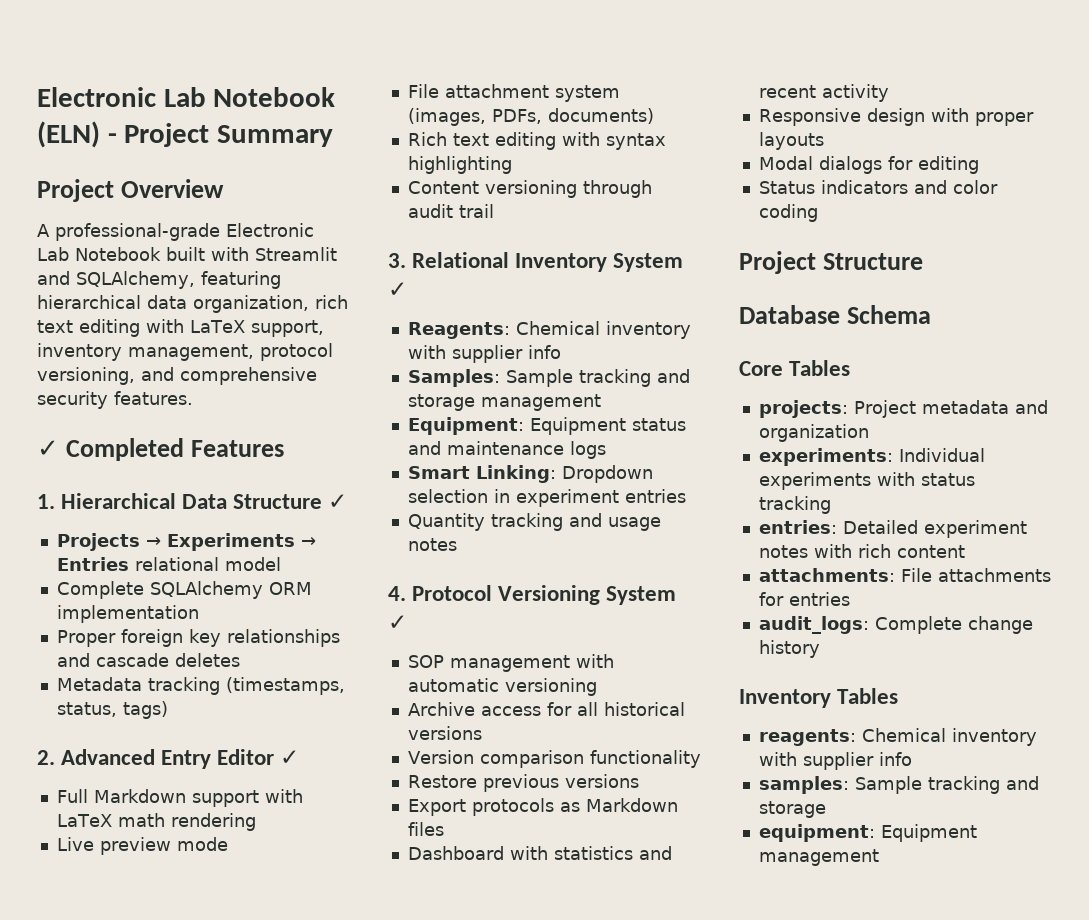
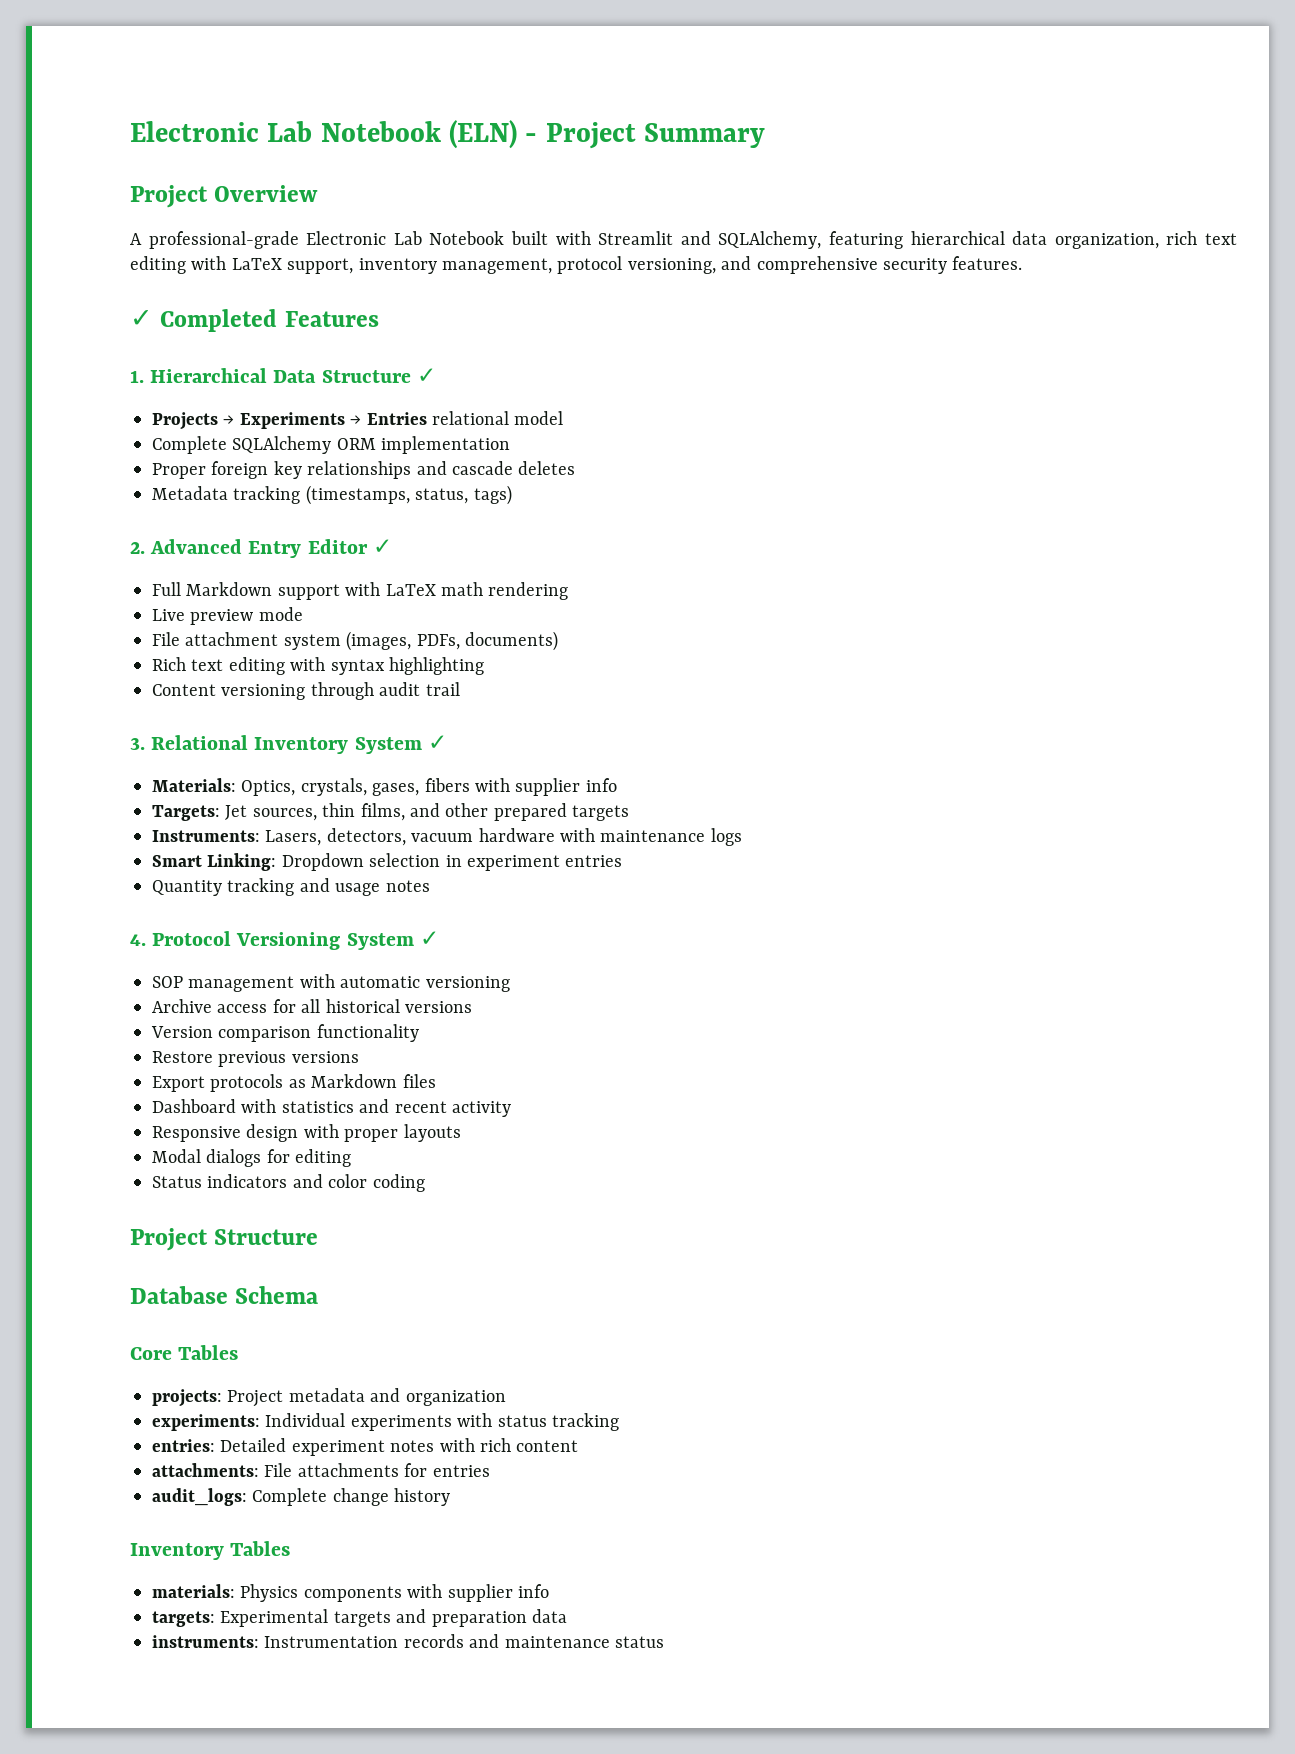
- Reagents: Chemical inventory with supplier info
- Samples: Sample tracking and storage management
- Equipment: Equipment status and maintenance logs
+ Materials: Optics, crystals, gases, fibers with supplier info
+ Targets: Jet sources, thin films, and other prepared targets
+ Instruments: Lasers, detectors, vacuum hardware with maintenance logs
- reagents: Chemical inventory with supplier info
- samples: Sample tracking and storage
- equipment: Equipment management
+ materials: Physics components with supplier info
+ targets: Experimental targets and preparation data
+ instruments: Instrumentation records and maintenance status

